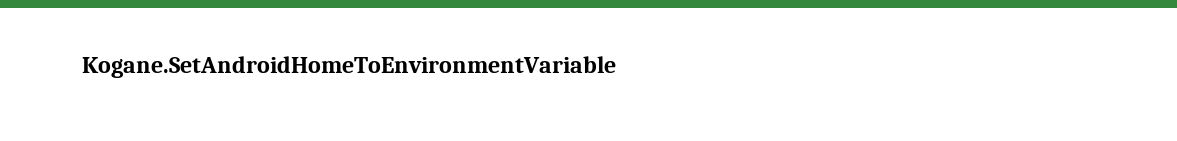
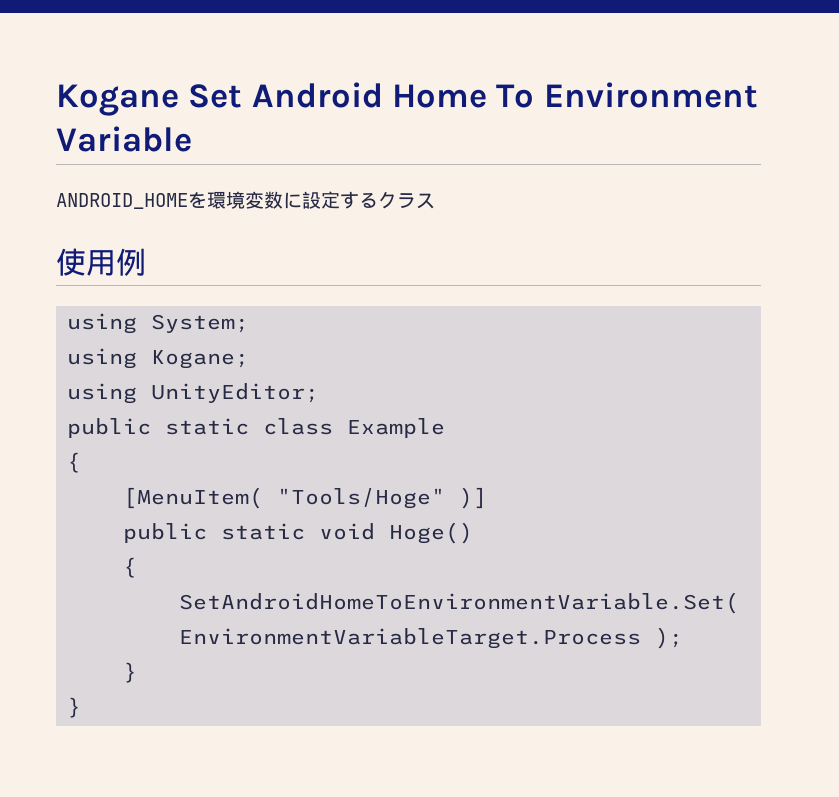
- Kogane.SetAndroidHomeToEnvironmentVariable
+ Kogane Set Android Home To Environment Variable
+ ANDROID_HOMEを環境変数に設定するクラス
+ 使用例
+ using System;
+ using Kogane;
+ using UnityEditor;
+ public static class Example
+ {
+ [MenuItem( "Tools/Hoge" )]
+ public static void Hoge()
+ {
+ SetAndroidHomeToEnvironmentVariable.Set( EnvironmentVariableTarget.Process );
+ }
+ }

